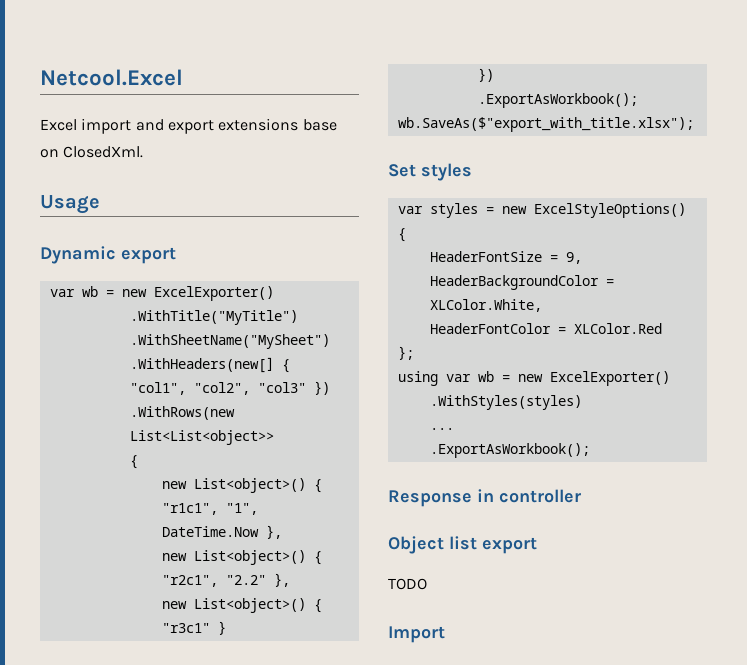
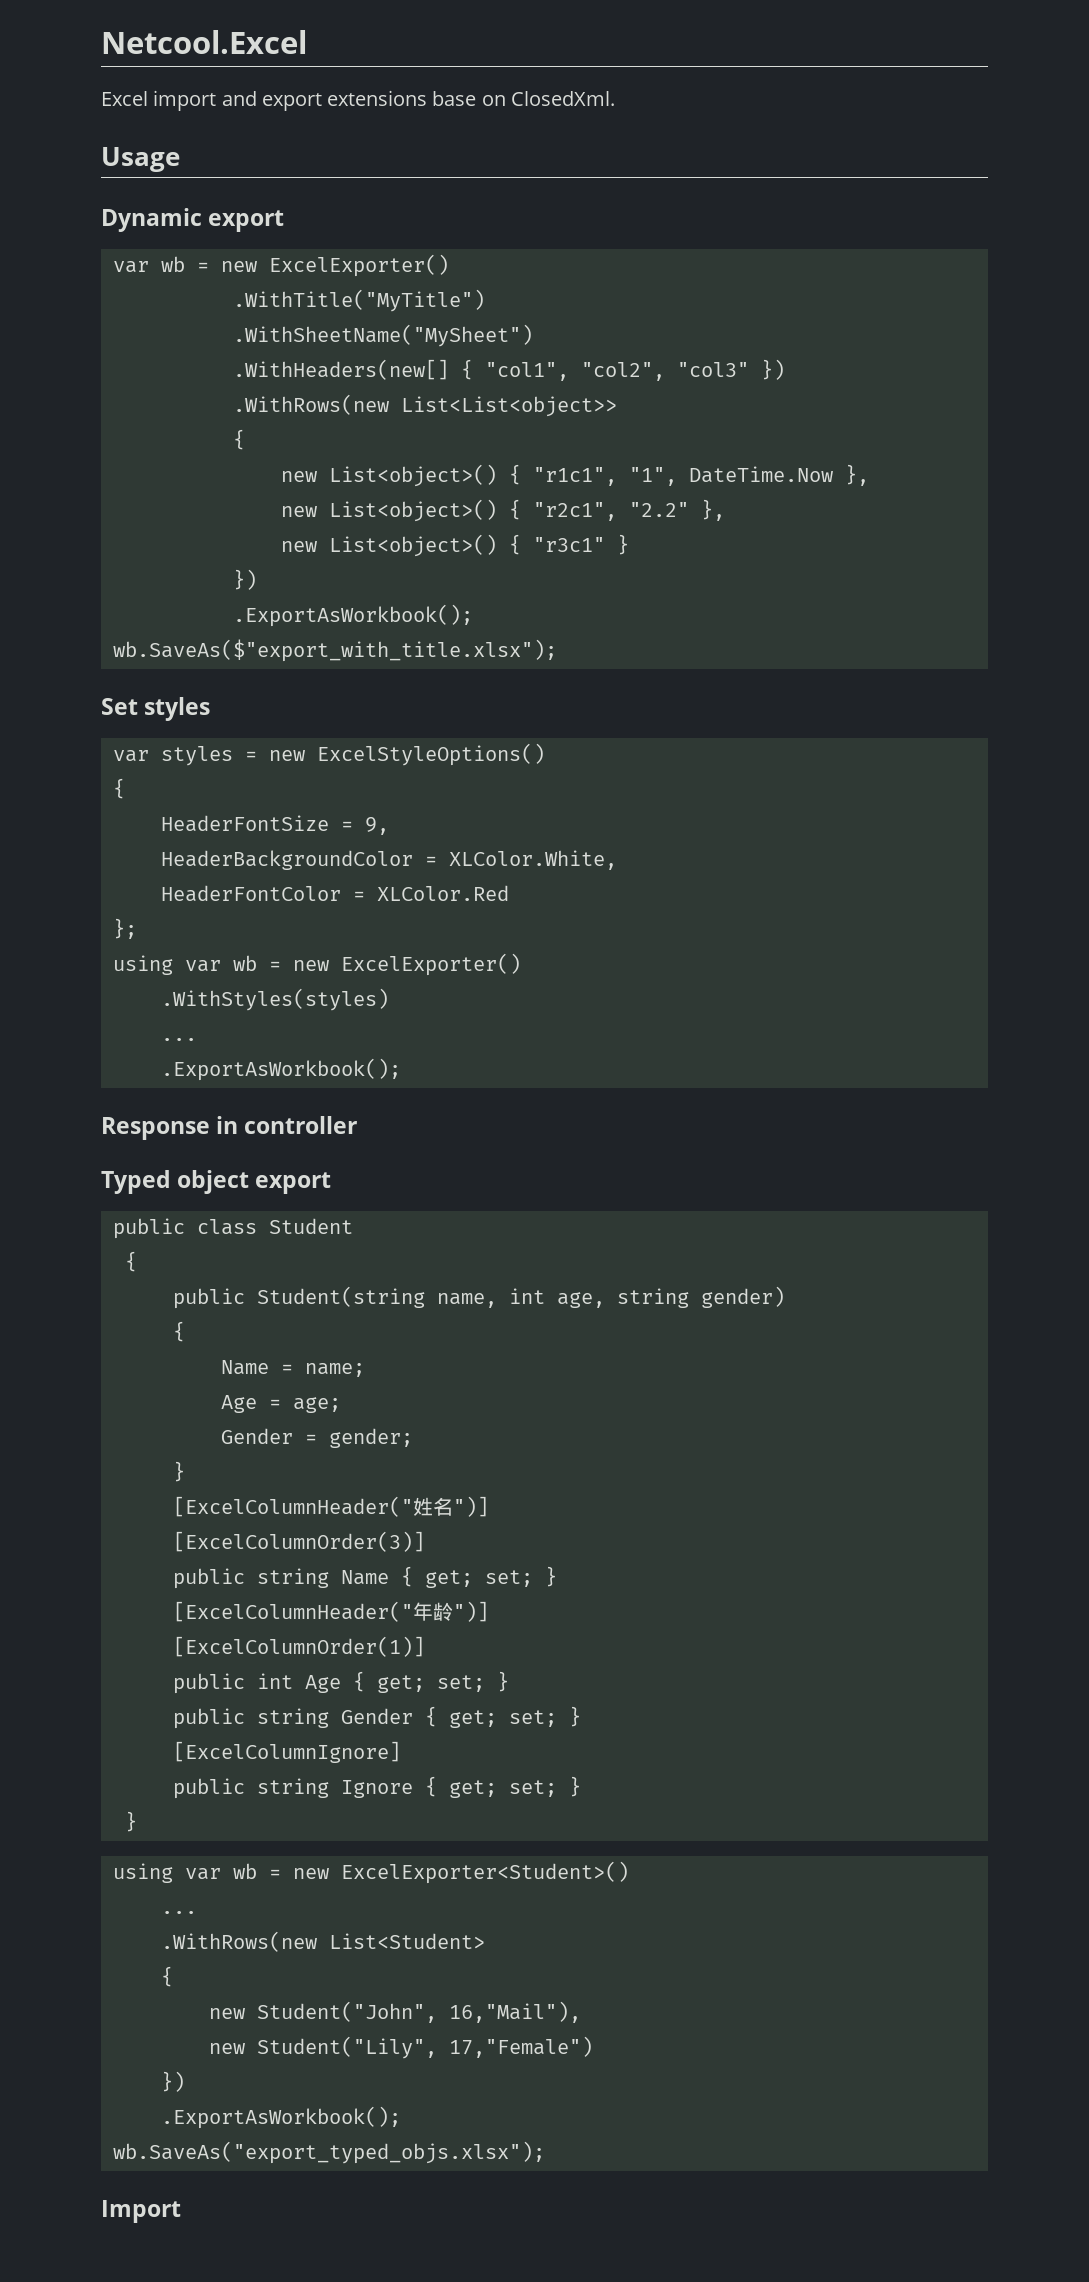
- Object list export
- TODO
+ Typed object export
+ public class Student
+ {
+ public Student(string name, int age, string gender)
+ {
+ Name = name;
+ Age = age;
+ Gender = gender;
+ }
+ [ExcelColumnHeader("姓名")]
+ [ExcelColumnOrder(3)]
+ public string Name { get; set; }
+ [ExcelColumnHeader("年龄")]
+ [ExcelColumnOrder(1)]
+ public int Age { get; set; }
+ public string Gender { get; set; }
+ [ExcelColumnIgnore]
+ public string Ignore { get; set; }
+ }
+ using var wb = new ExcelExporter<Student>()
+ ...
+ .WithRows(new List<Student>
+ {
+ new Student("John", 16,"Mail"),
+ new Student("Lily", 17,"Female")
+ })
+ .ExportAsWorkbook();
+ wb.SaveAs("export_typed_objs.xlsx");

